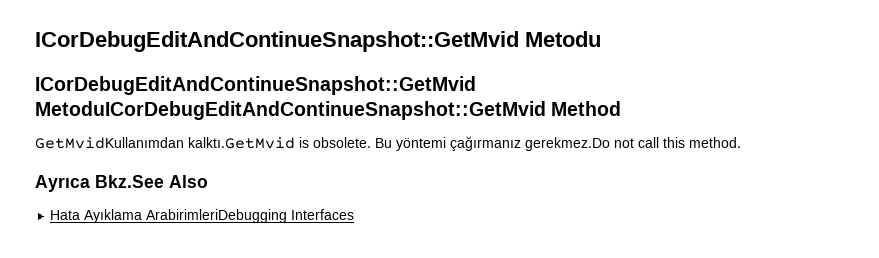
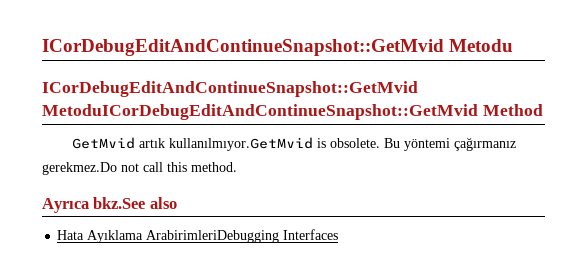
- GetMvidKullanımdan kalktı.GetMvid is obsolete.
+ GetMvid artık kullanılmıyor.GetMvid is obsolete.
- Ayrıca Bkz.See Also
+ Ayrıca bkz.See also

